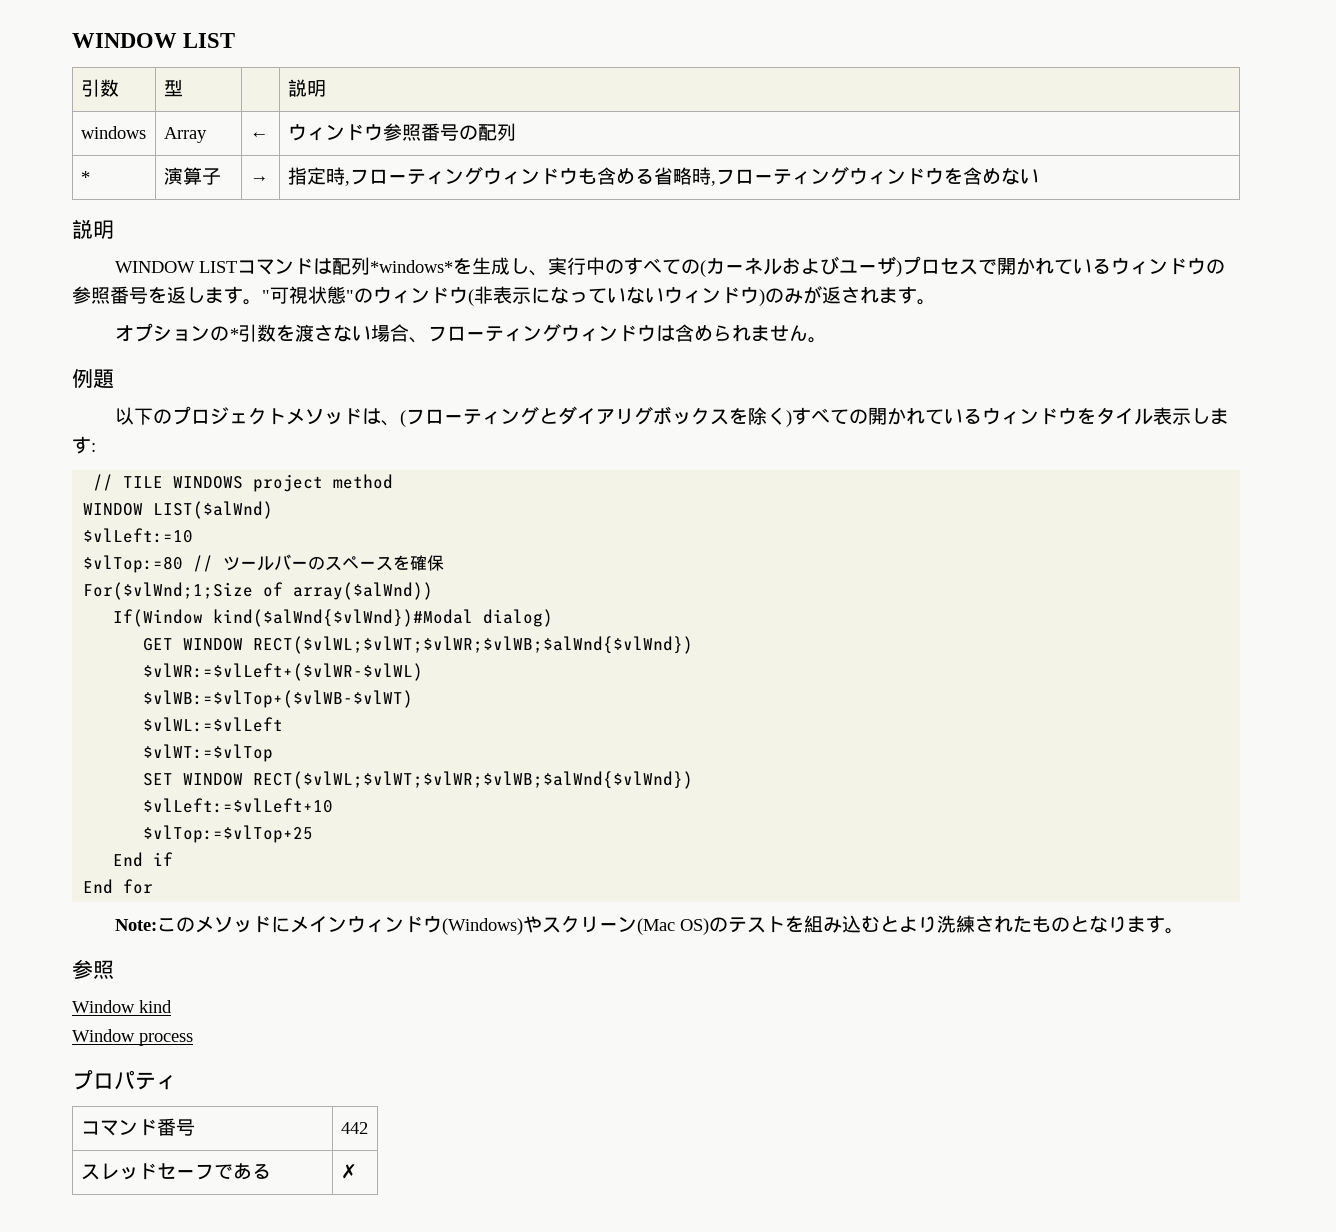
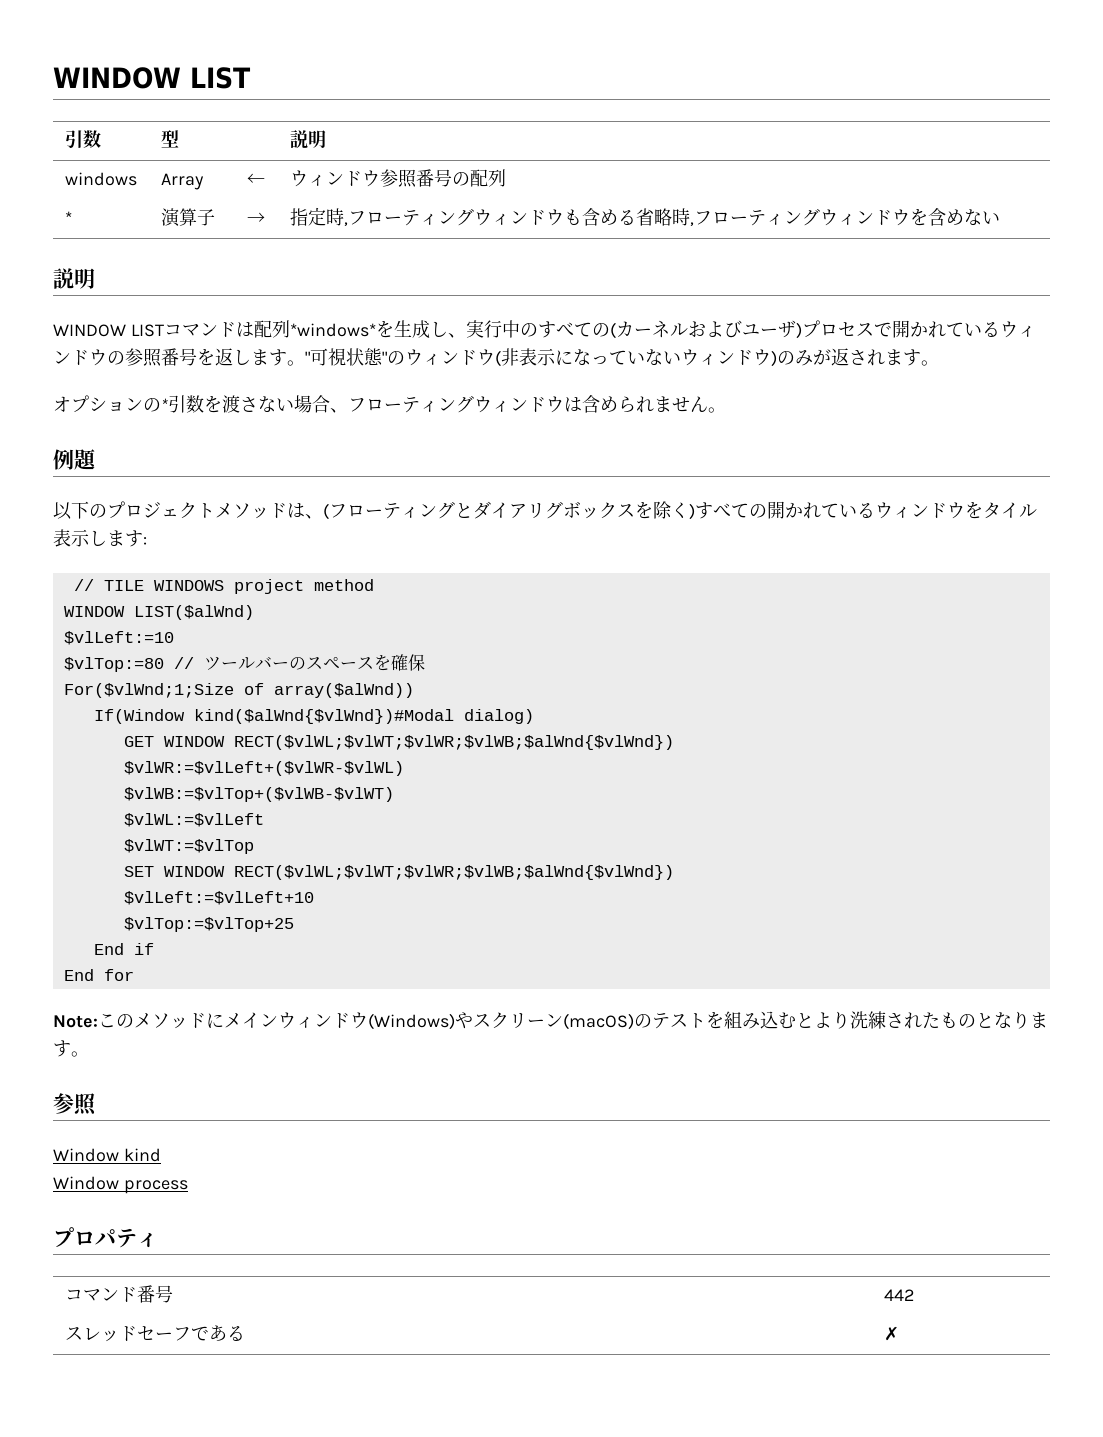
- Note:このメソッドにメインウィンドウ(Windows)やスクリーン(Mac OS)のテストを組み込むとより洗練されたものとなります。
+ Note:このメソッドにメインウィンドウ(Windows)やスクリーン(macOS)のテストを組み込むとより洗練されたものとなります。

